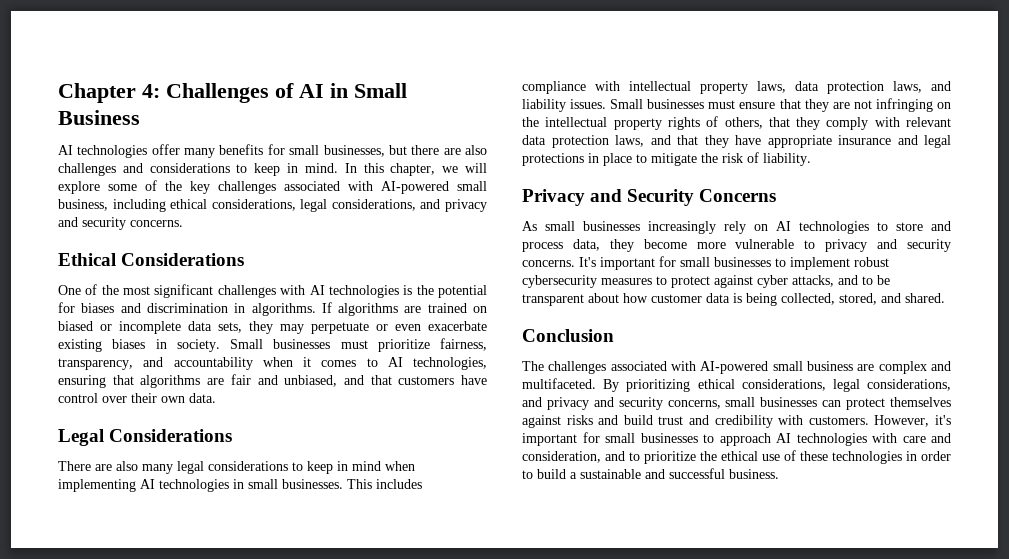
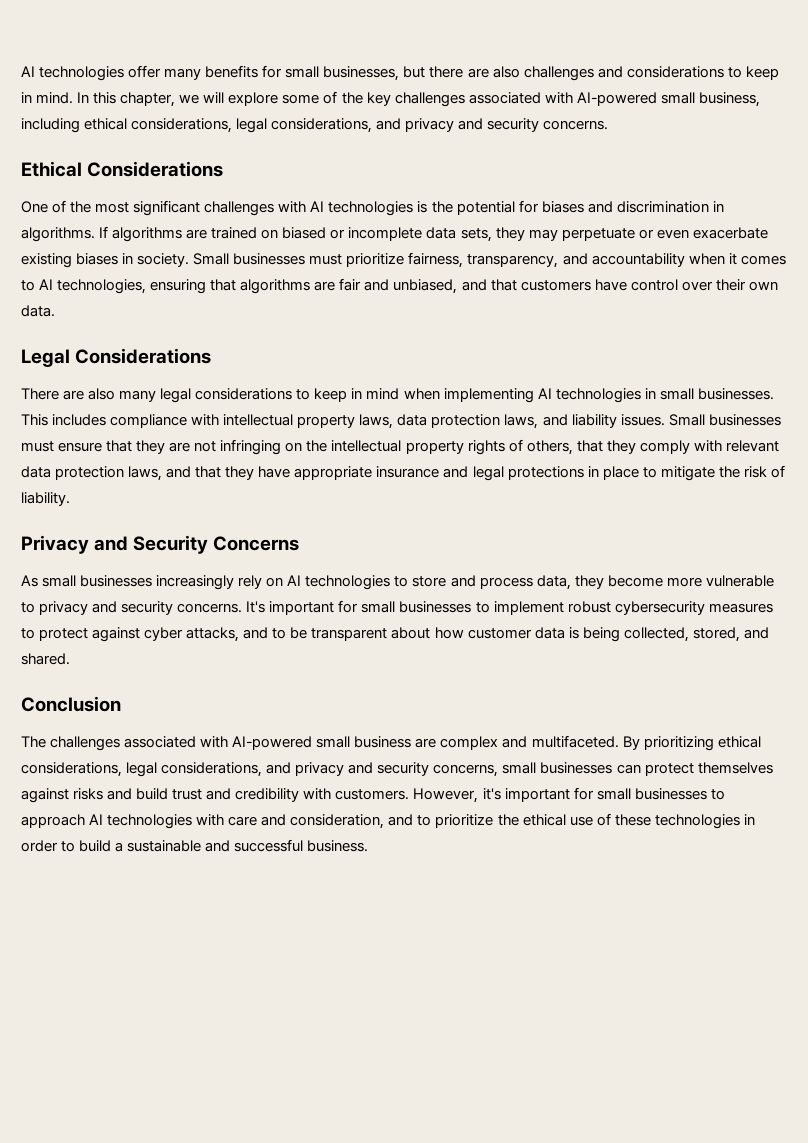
- Chapter 4: Challenges of AI in Small Business

